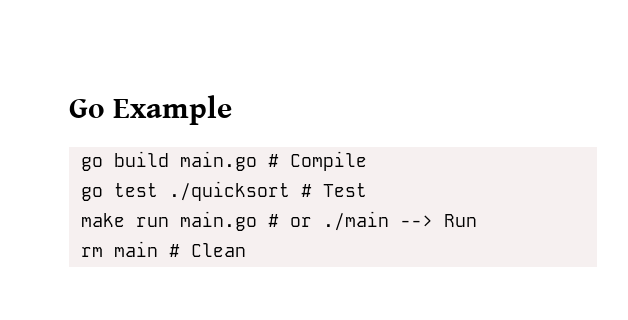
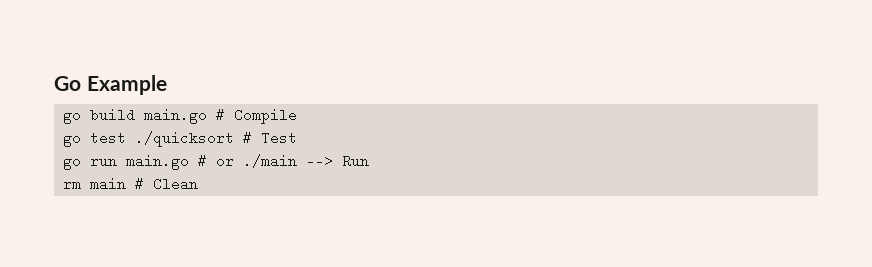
- make run main.go # or ./main --> Run
+ go run main.go # or ./main --> Run

